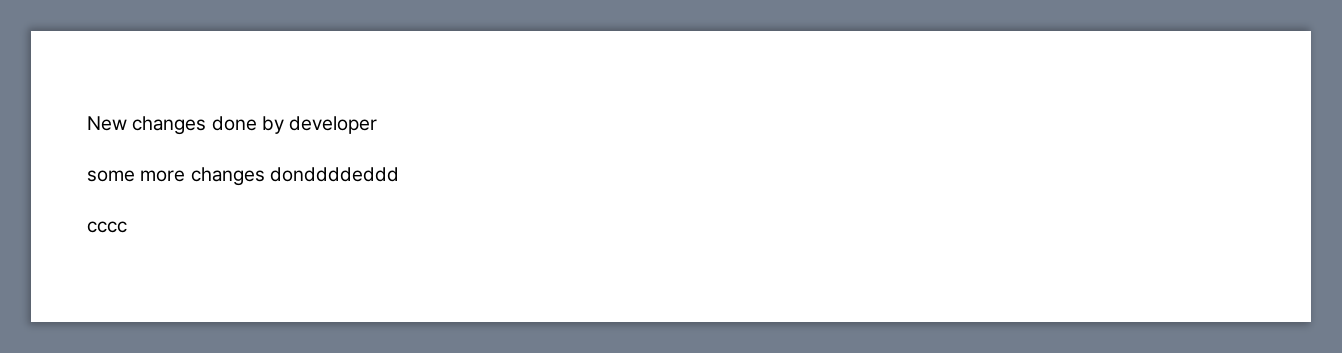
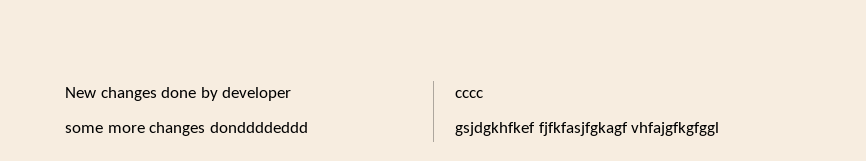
+ gsjdgkhfkef fjfkfasjfgkagf vhfajgfkgfggl

